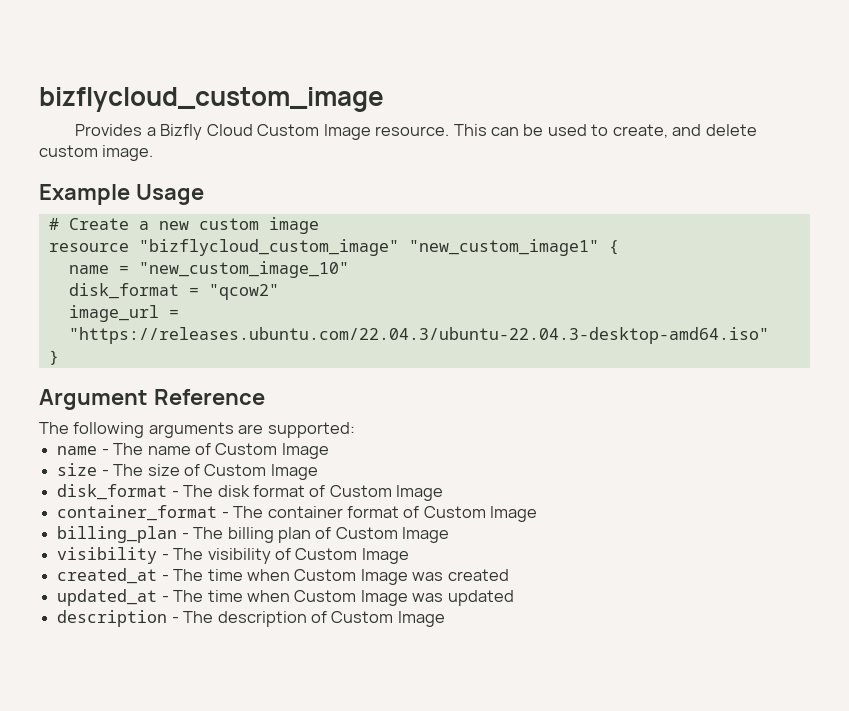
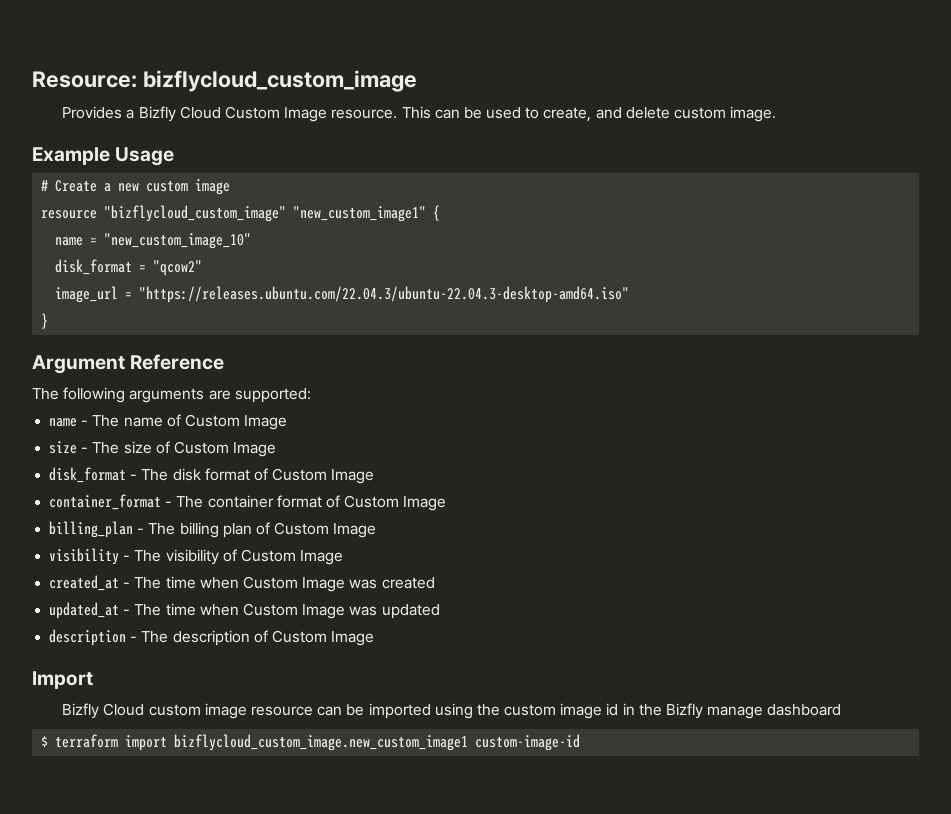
- bizflycloud_custom_image
+ Resource: bizflycloud_custom_image
+ Import
+ Bizfly Cloud custom image resource can be imported using the custom image id in the Bizfly manage dashboard
+ $ terraform import bizflycloud_custom_image.new_custom_image1 custom-image-id

